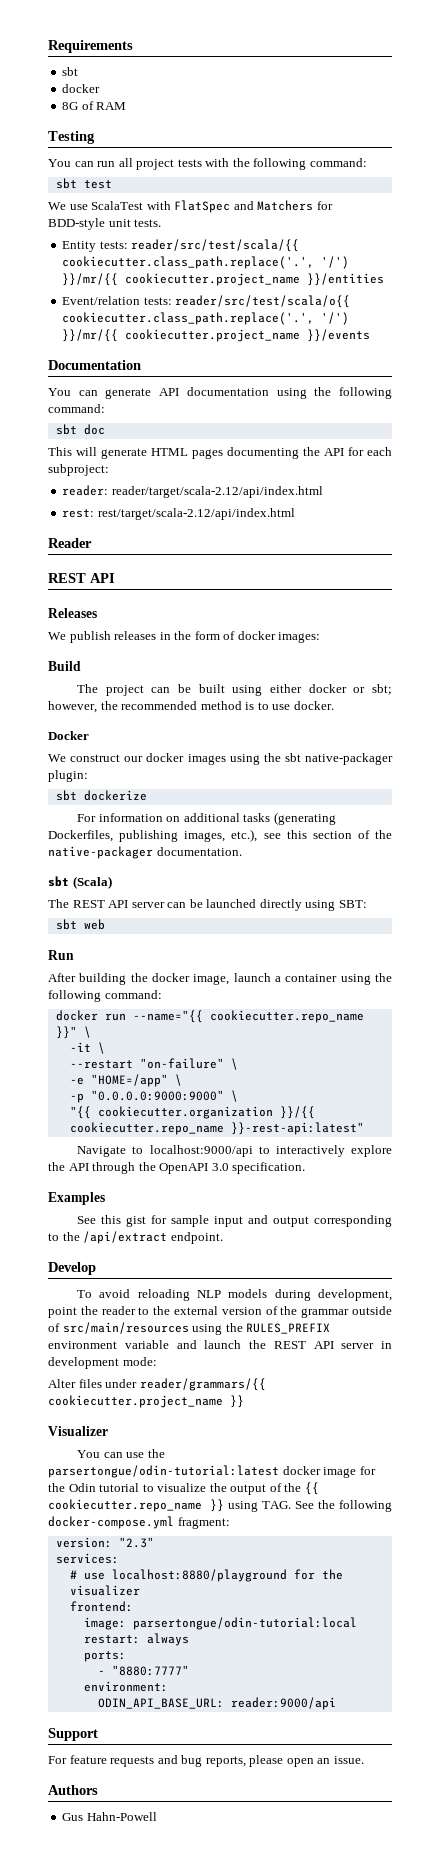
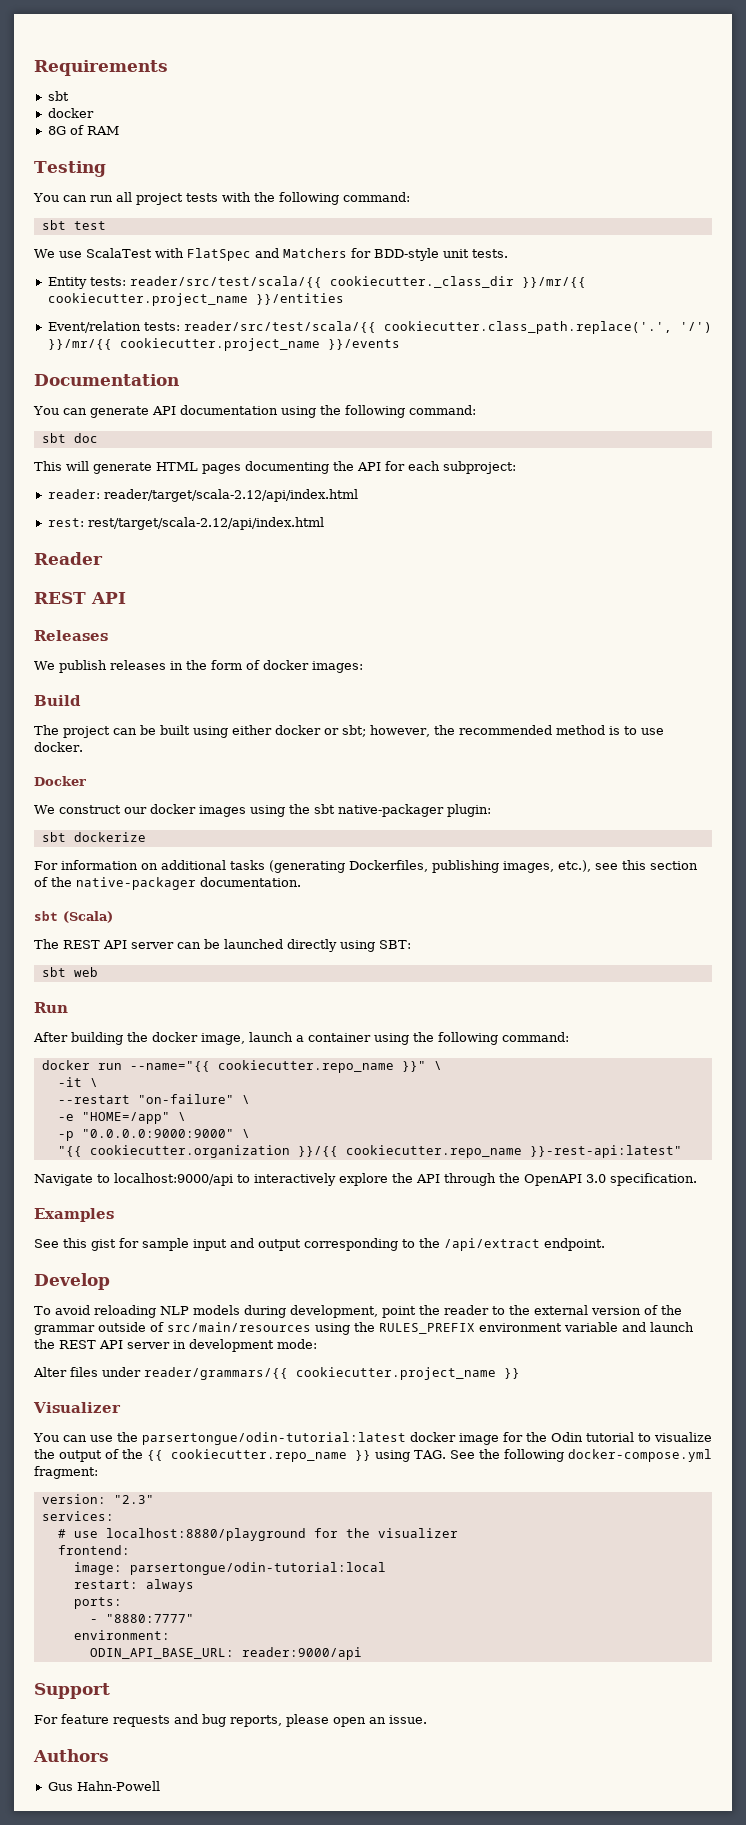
- Entity tests: reader/src/test/scala/{{ cookiecutter.class_path.replace('.', '/') }}/mr/{{ cookiecutter.project_name }}/entities
+ Entity tests: reader/src/test/scala/{{ cookiecutter._class_dir }}/mr/{{ cookiecutter.project_name }}/entities
- Event/relation tests: reader/src/test/scala/o{{ cookiecutter.class_path.replace('.', '/') }}/mr/{{ cookiecutter.project_name }}/events
+ Event/relation tests: reader/src/test/scala/{{ cookiecutter.class_path.replace('.', '/') }}/mr/{{ cookiecutter.project_name }}/events

